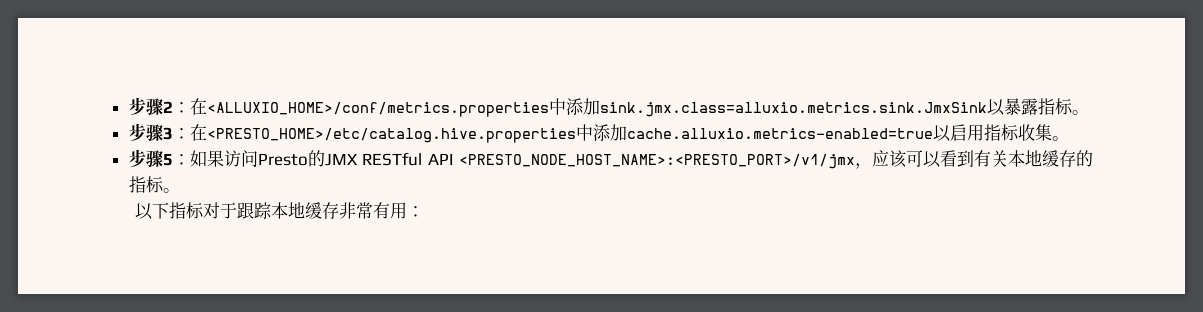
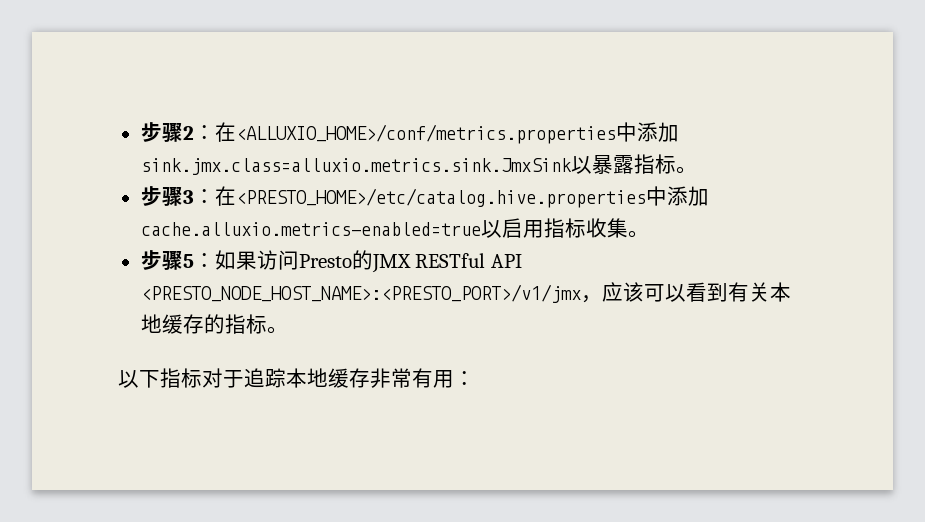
- 以下指标对于跟踪本地缓存非常有用：
+ 以下指标对于追踪本地缓存非常有用：

